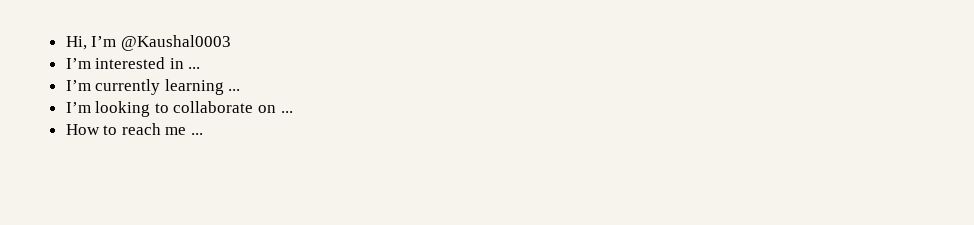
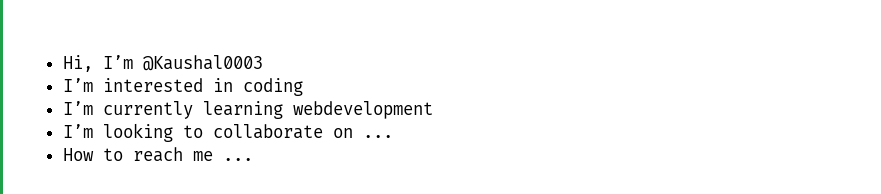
- I’m interested in ...
+ I’m interested in coding
- I’m currently learning ...
+ I’m currently learning webdevelopment

